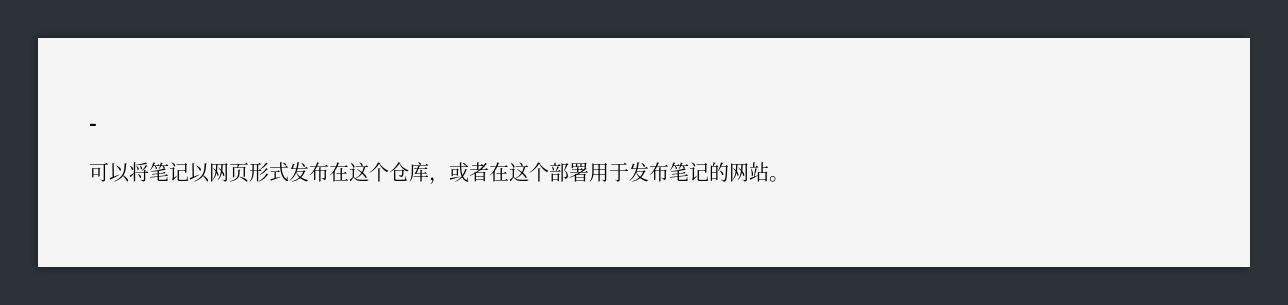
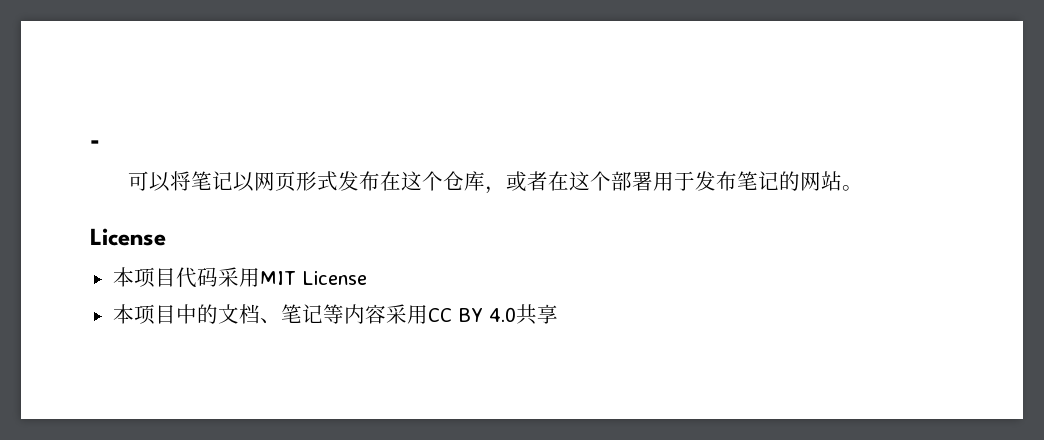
  可以将笔记以网页形式发布在这个仓库，或者在这个部署用于发布笔记的网站。
+ License
+ 本项目代码采用MIT License
+ 本项目中的文档、笔记等内容采用CC BY 4.0共享

